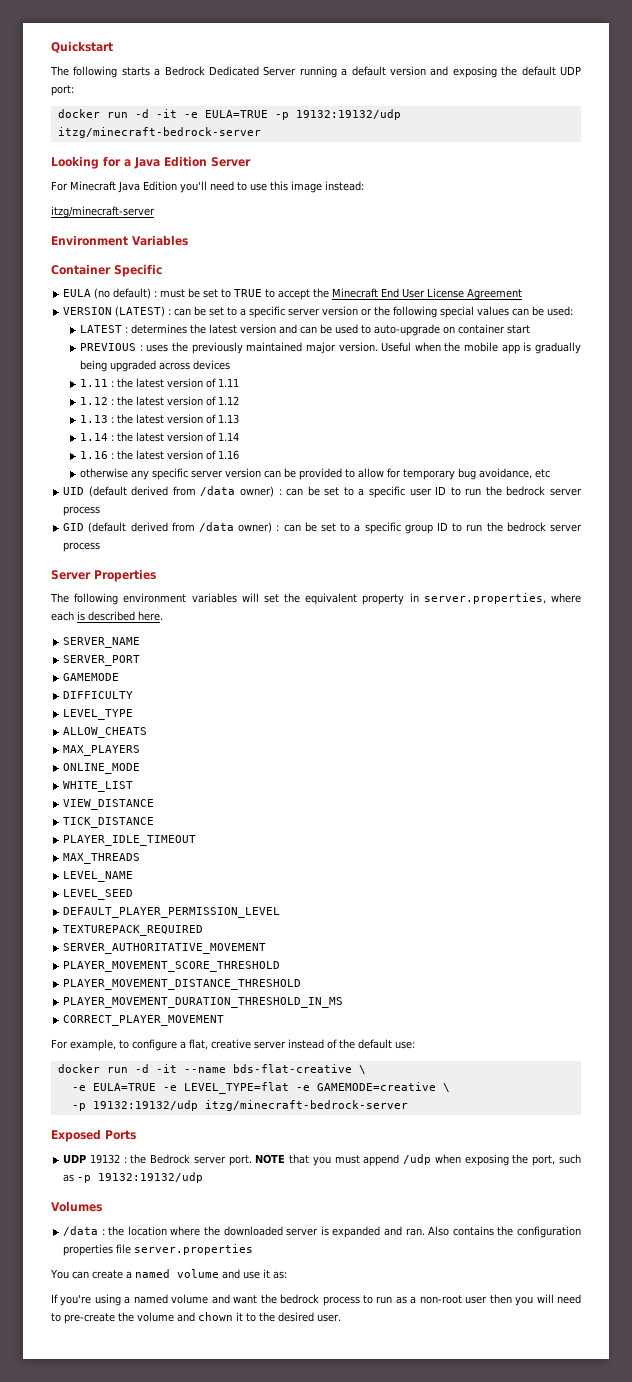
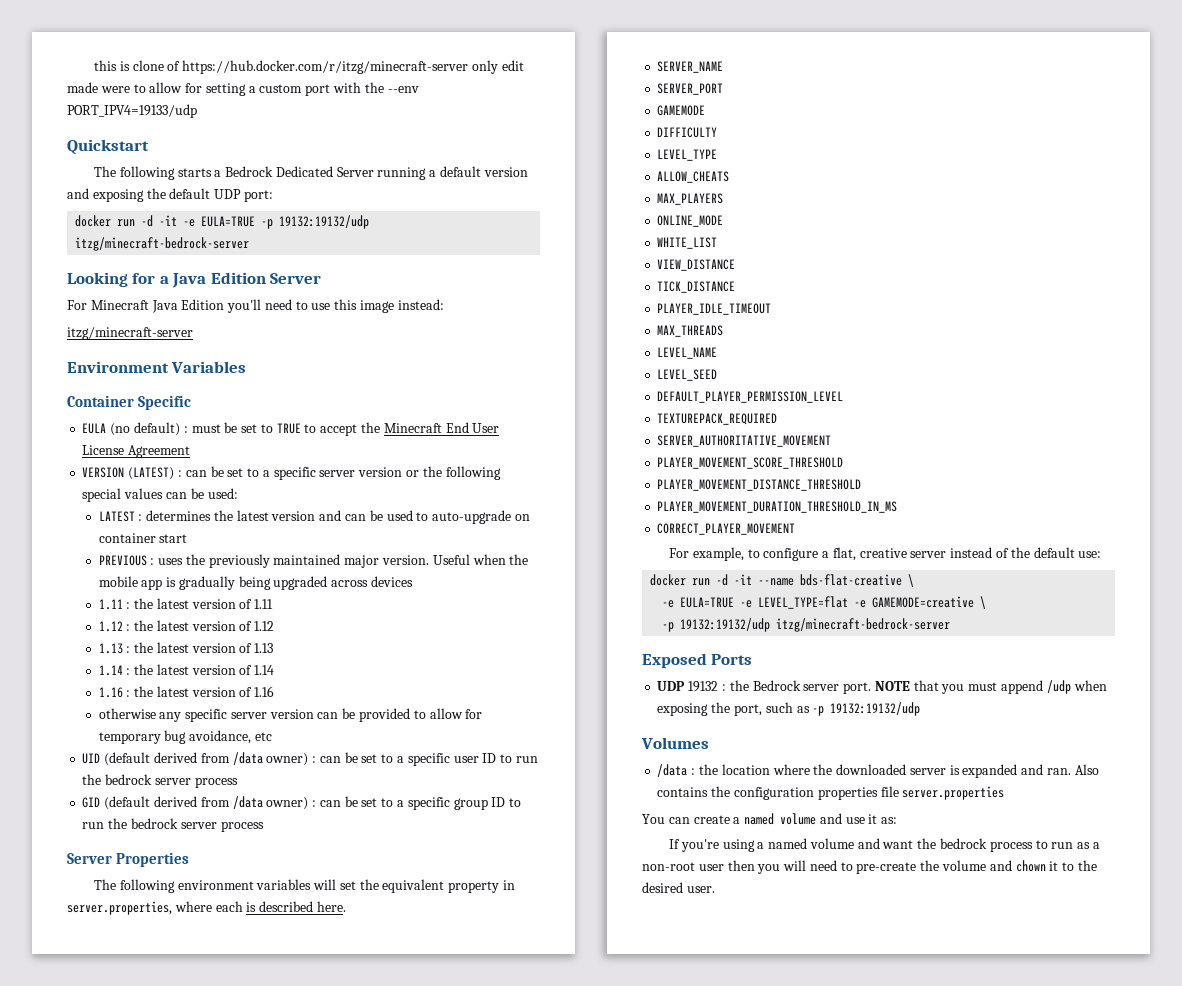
+ this is clone of https://hub.docker.com/r/itzg/minecraft-server only edit made were to allow for setting a custom port with the --env PORT_IPV4=19133/udp

